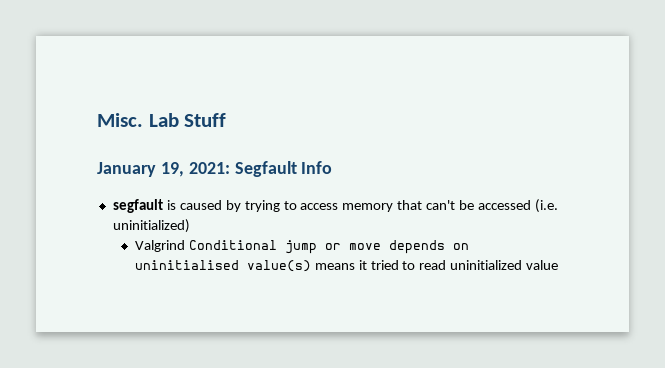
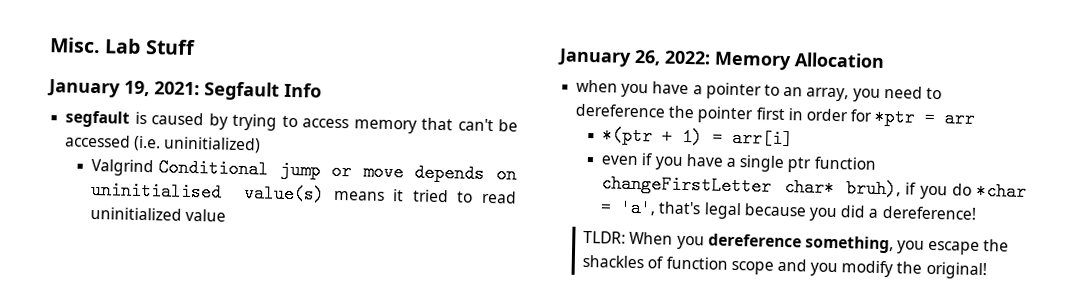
+ January 26, 2022: Memory Allocation
+ when you have a pointer to an array, you need to dereference the pointer first in order for *ptr = arr
+ *(ptr + 1) = arr[i]
+ even if you have a single ptr function changeFirstLetter char* bruh), if you do *char = 'a', that's legal because you did a dereference!
+ TLDR: When you dereference something, you escape the shackles of function scope and you modify the original!

